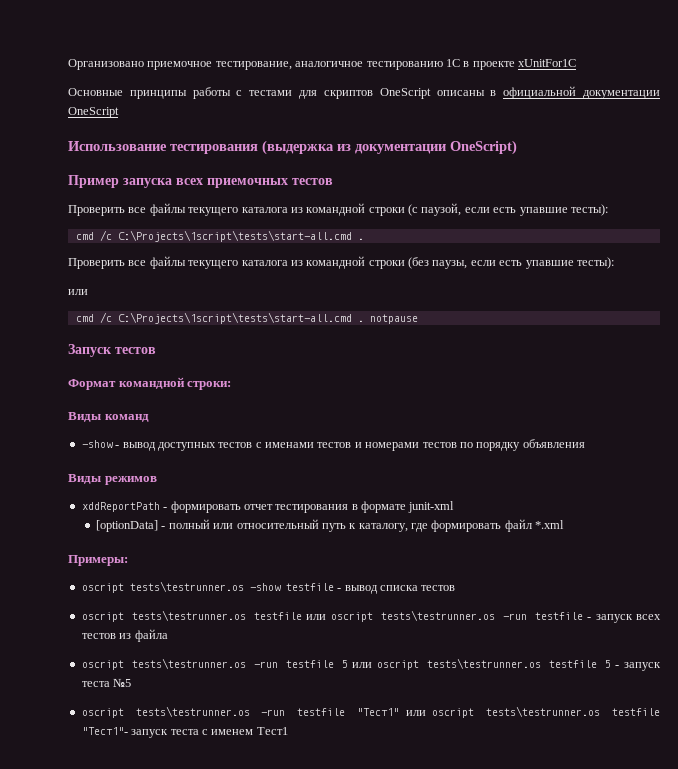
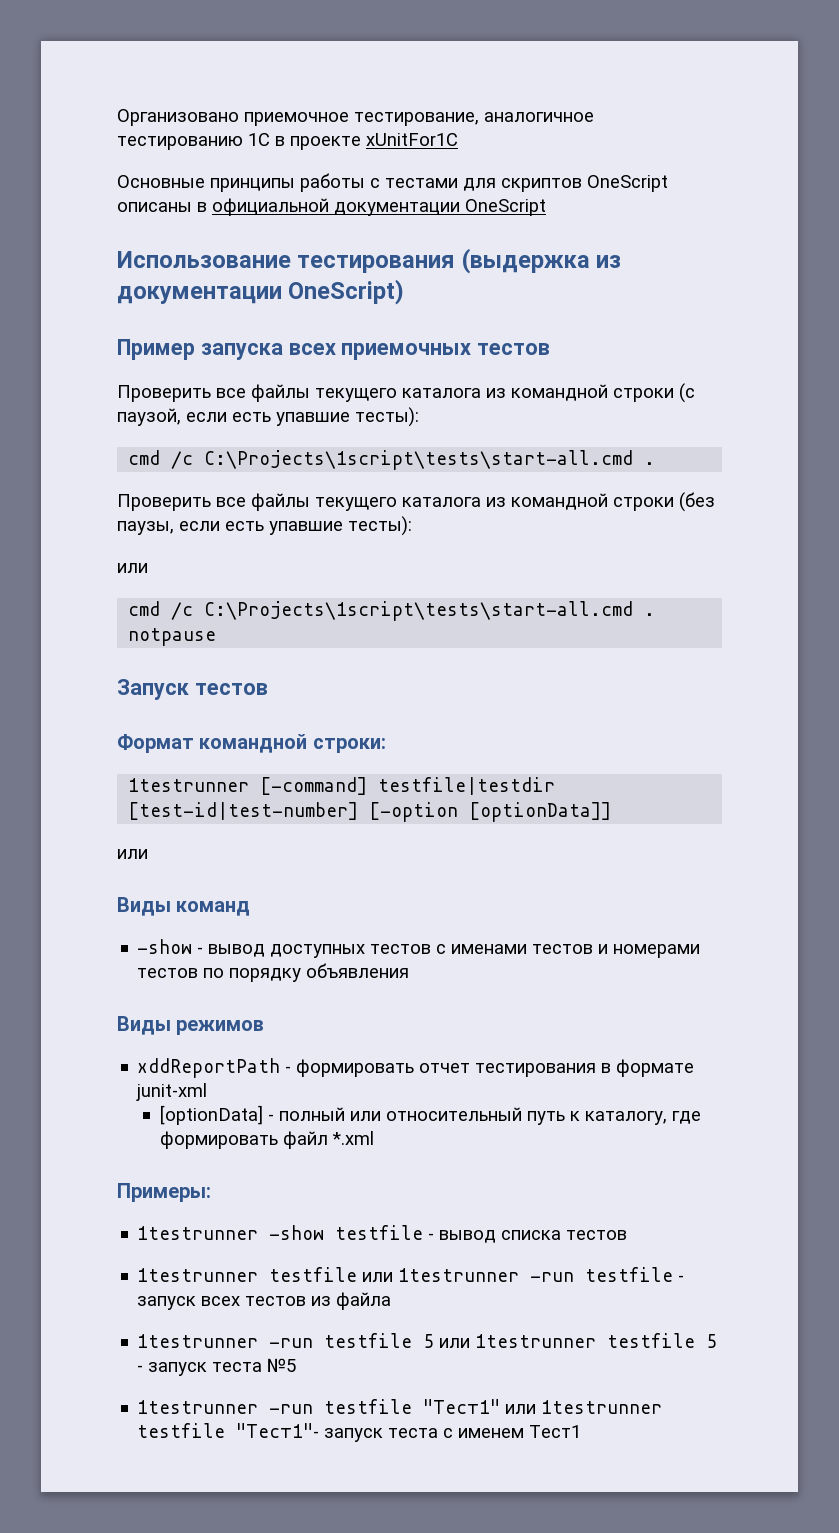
+ 1testrunner [-command] testfile|testdir [test-id|test-number] [-option [optionData]]
+ или
- oscript tests\testrunner.os -show testfile - вывод списка тестов
+ 1testrunner -show testfile - вывод списка тестов
- oscript tests\testrunner.os testfile или oscript tests\testrunner.os -run testfile - запуск всех тестов из файла
+ 1testrunner testfile или 1testrunner -run testfile - запуск всех тестов из файла
- oscript tests\testrunner.os -run testfile 5 или oscript tests\testrunner.os testfile 5 - запуск теста №5
+ 1testrunner -run testfile 5 или 1testrunner testfile 5 - запуск теста №5
- oscript tests\testrunner.os -run testfile "Тест1" или oscript tests\testrunner.os testfile "Тест1"- запуск теста с именем Тест1
+ 1testrunner -run testfile "Тест1" или 1testrunner testfile "Тест1"- запуск теста с именем Тест1

